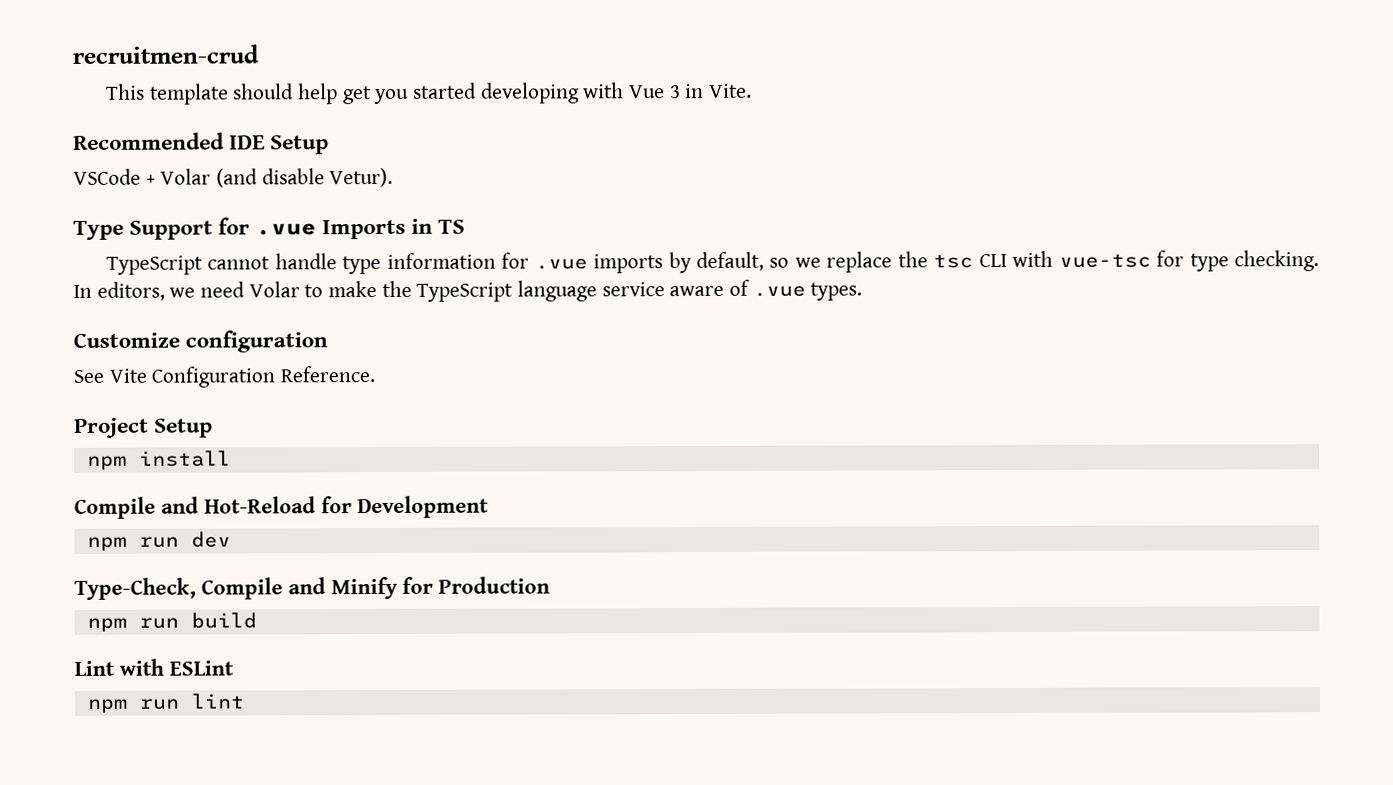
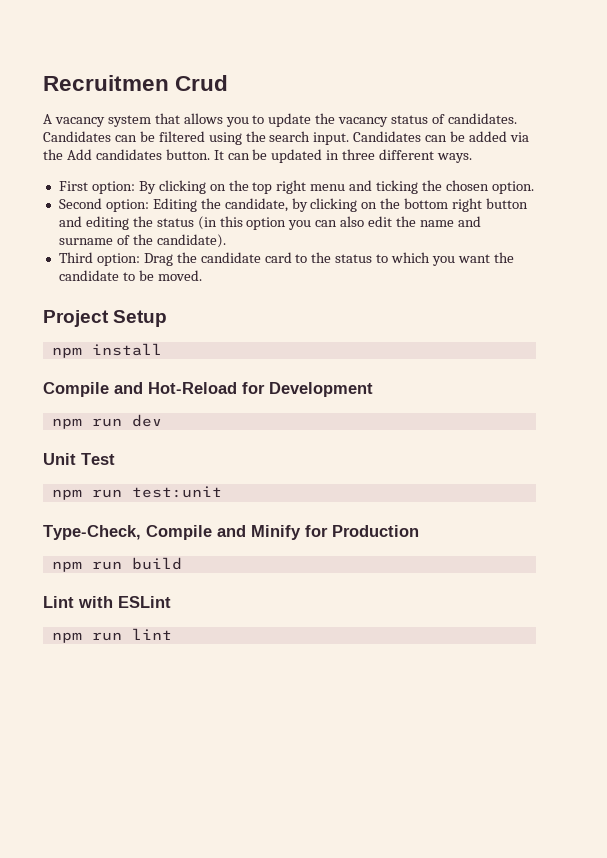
- recruitmen-crud
- This template should help get you started developing with Vue 3 in Vite.
- Recommended IDE Setup
- VSCode + Volar (and disable Vetur).
- Type Support for .vue Imports in TS
- TypeScript cannot handle type information for .vue imports by default, so we replace the tsc CLI with vue-tsc for type checking. In editors, we need Volar to make the TypeScript language service aware of .vue types.
- Customize configuration
- See Vite Configuration Reference.
+ Recruitmen Crud
+ A vacancy system that allows you to update the vacancy status of candidates. Candidates can be filtered using the search input. Candidates can be added via the Add candidates button. It can be updated in three different ways.
+ First option: By clicking on the top right menu and ticking the chosen option.
+ Second option: Editing the candidate, by clicking on the bottom right button and editing the status (in this option you can also edit the name and surname of the candidate).
+ Third option: Drag the candidate card to the status to which you want the candidate to be moved.
+ Unit Test
+ npm run test:unit

